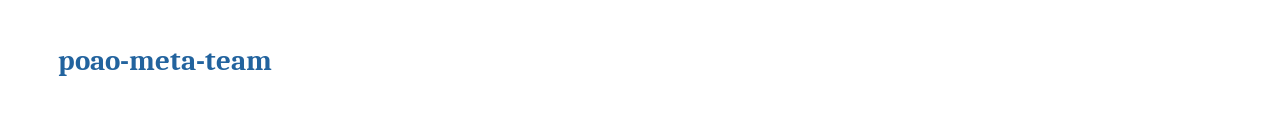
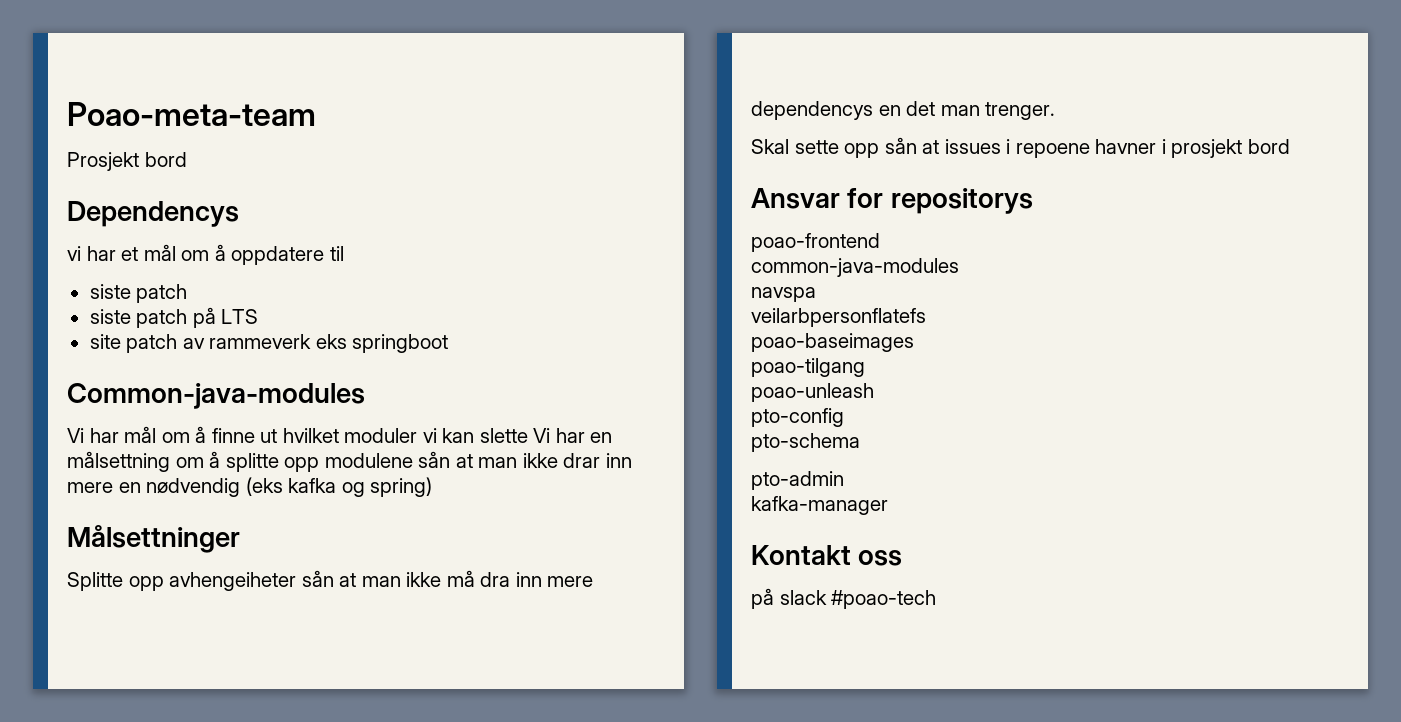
- poao-meta-team
+ Poao-meta-team
+ Prosjekt bord
+ Dependencys
+ vi har et mål om å oppdatere til
+ siste patch
+ siste patch på LTS
+ site patch av rammeverk eks springboot
+ Common-java-modules
+ Vi har mål om å finne ut hvilket moduler vi kan slette Vi har en målsettning om å splitte opp modulene sån at man ikke drar inn mere en nødvendig (eks kafka og spring)
+ Målsettninger
+ Splitte opp avhengeiheter sån at man ikke må dra inn mere dependencys en det man trenger.
+ Skal sette opp sån at issues i repoene havner i prosjekt bord
+ Ansvar for repositorys
+ poao-frontend
+ common-java-modules
+ navspa
+ veilarbpersonflatefs
+ poao-baseimages
+ poao-tilgang
+ poao-unleash
+ pto-config
+ pto-schema
+ pto-admin
+ kafka-manager
+ Kontakt oss
+ på slack #poao-tech

